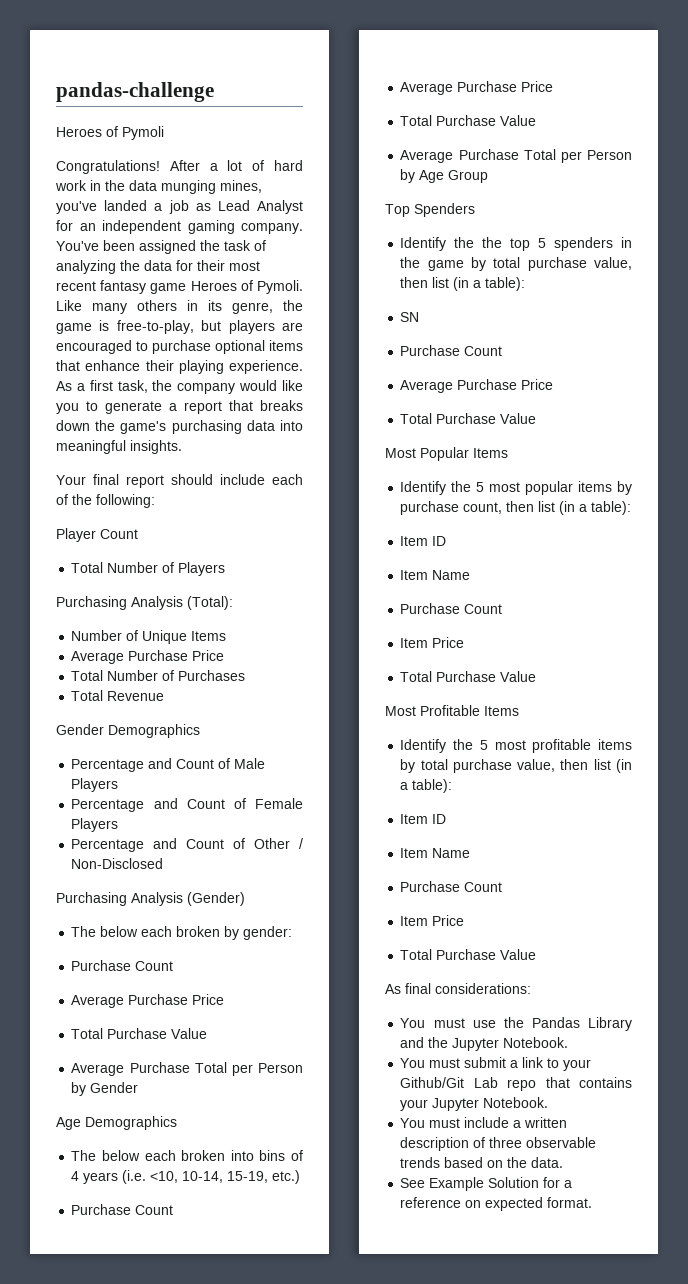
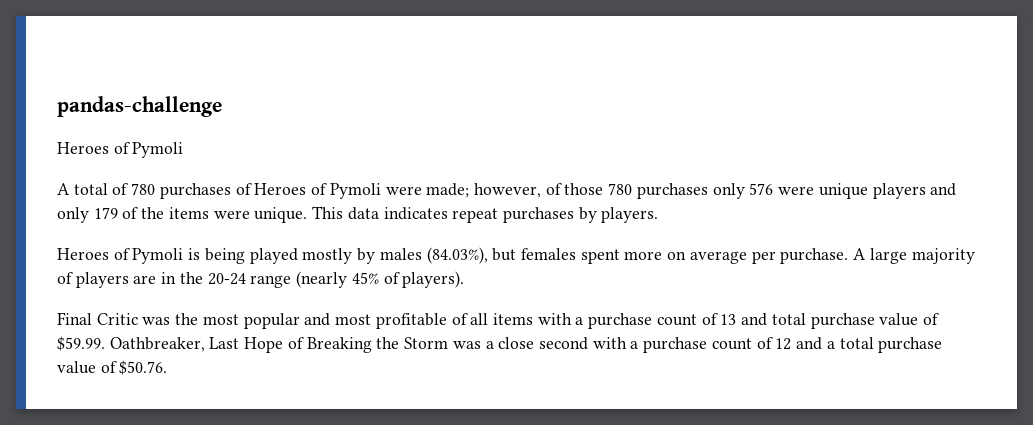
- Congratulations! After a lot of hard work in the data munging mines, you've landed a job as Lead Analyst for an independent gaming company. You've been assigned the task of analyzing the data for their most recent fantasy game Heroes of Pymoli. Like many others in its genre, the game is free-to-play, but players are encouraged to purchase optional items that enhance their playing experience. As a first task, the company would like you to generate a report that breaks down the game's purchasing data into meaningful insights.
- Your final report should include each of the following:
- Player Count
- Total Number of Players
- Purchasing Analysis (Total):
- Number of Unique Items
- Average Purchase Price
- Total Number of Purchases
- Total Revenue
- Gender Demographics
- Percentage and Count of Male Players
- Percentage and Count of Female Players
- Percentage and Count of Other / Non-Disclosed
- Purchasing Analysis (Gender)
- The below each broken by gender:
- Purchase Count
- Average Purchase Price
- Total Purchase Value
- Average Purchase Total per Person by Gender
- Age Demographics
- The below each broken into bins of 4 years (i.e. <10, 10-14, 15-19, etc.)
- Purchase Count
- Average Purchase Price
- Total Purchase Value
- Average Purchase Total per Person by Age Group
- Top Spenders
- Identify the the top 5 spenders in the game by total purchase value, then list (in a table):
- SN
- Purchase Count
- Average Purchase Price
- Total Purchase Value
- Most Popular Items
- Identify the 5 most popular items by purchase count, then list (in a table):
- Item ID
- Item Name
- Purchase Count
- Item Price
- Total Purchase Value
- Most Profitable Items
- Identify the 5 most profitable items by total purchase value, then list (in a table):
- Item ID
- Item Name
- Purchase Count
- Item Price
- Total Purchase Value
- As final considerations:
- You must use the Pandas Library and the Jupyter Notebook.
- You must submit a link to your Github/Git Lab repo that contains your Jupyter Notebook.
- You must include a written description of three observable trends based on the data.
- See Example Solution for a reference on expected format.
+ A total of 780 purchases of Heroes of Pymoli were made; however, of those 780 purchases only 576 were unique players and only 179 of the items were unique. This data indicates repeat purchases by players.
+ Heroes of Pymoli is being played mostly by males (84.03%), but females spent more on average per purchase. A large majority of players are in the 20-24 range (nearly 45% of players).
+ Final Critic was the most popular and most profitable of all items with a purchase count of 13 and total purchase value of $59.99. Oathbreaker, Last Hope of Breaking the Storm was a close second with a purchase count of 12 and a total purchase value of $50.76.

